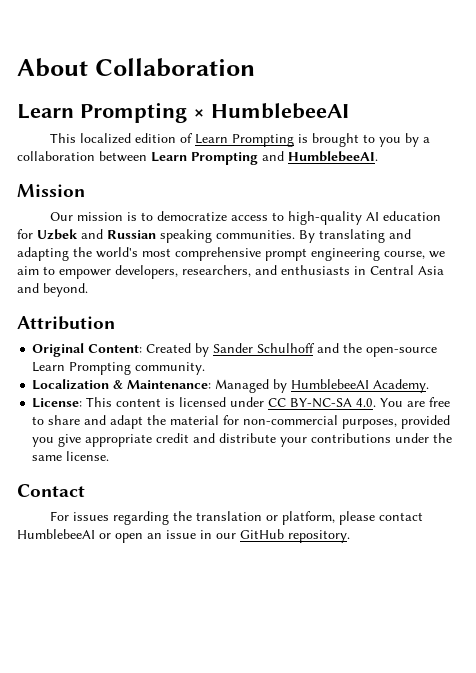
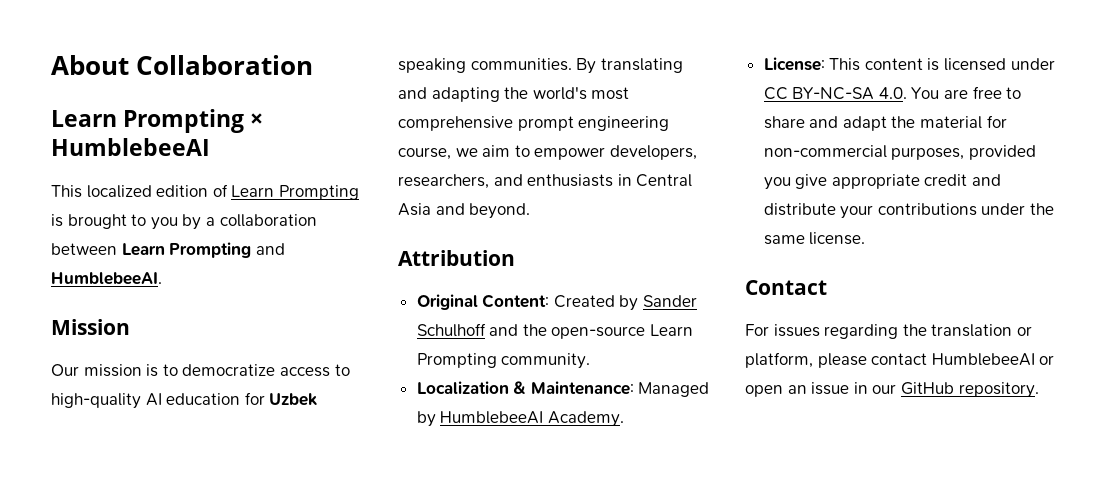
- Our mission is to democratize access to high-quality AI education for Uzbek and Russian speaking communities.
+ Our mission is to democratize access to high-quality AI education for Uzbek speaking communities.

